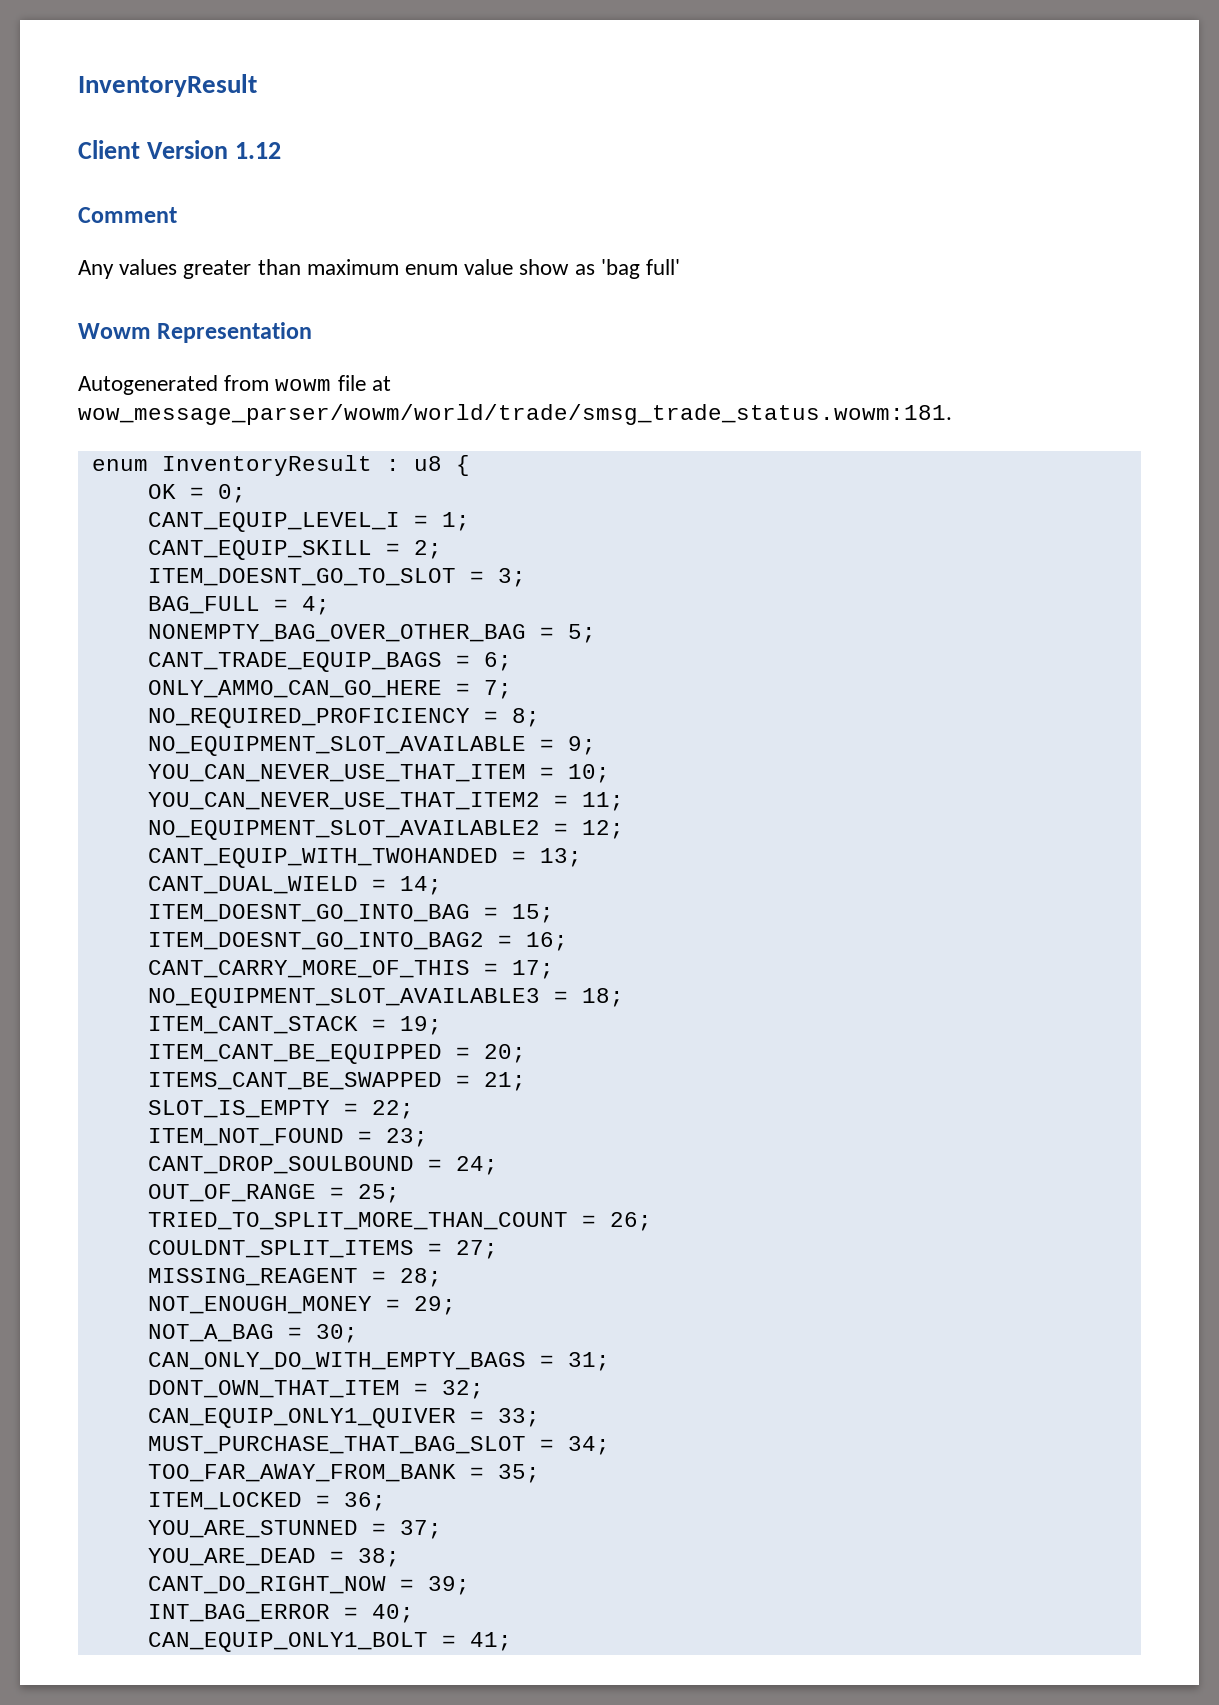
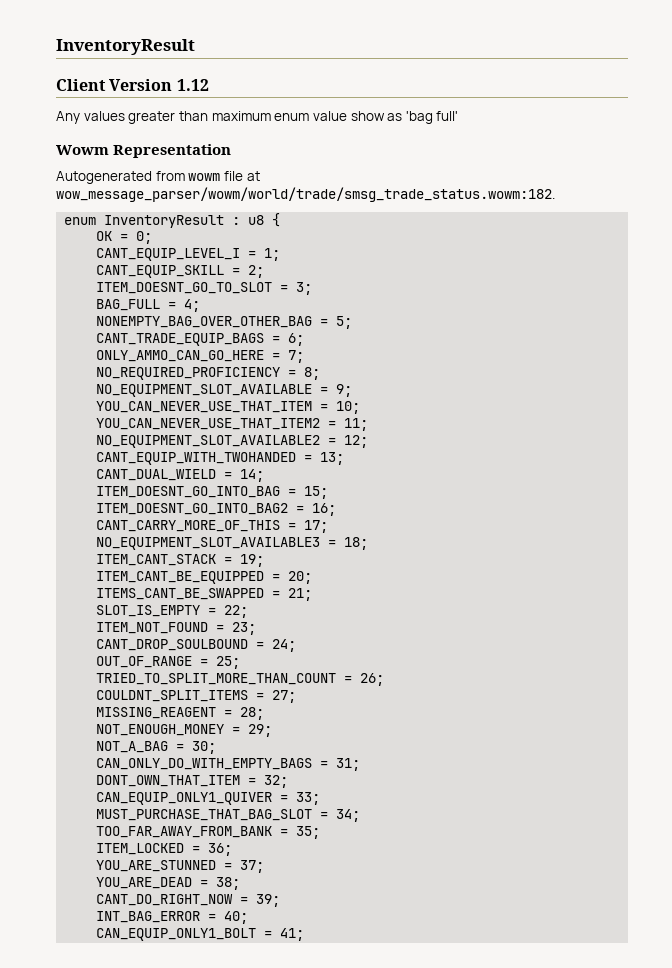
- Comment
- Autogenerated from wowm file at wow_message_parser/wowm/world/trade/smsg_trade_status.wowm:181.
+ Autogenerated from wowm file at wow_message_parser/wowm/world/trade/smsg_trade_status.wowm:182.

